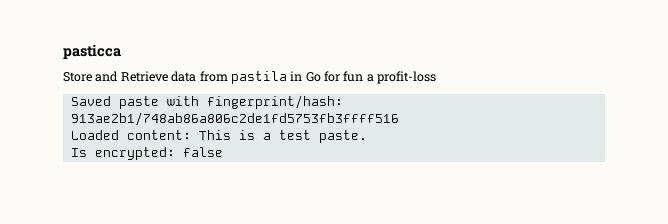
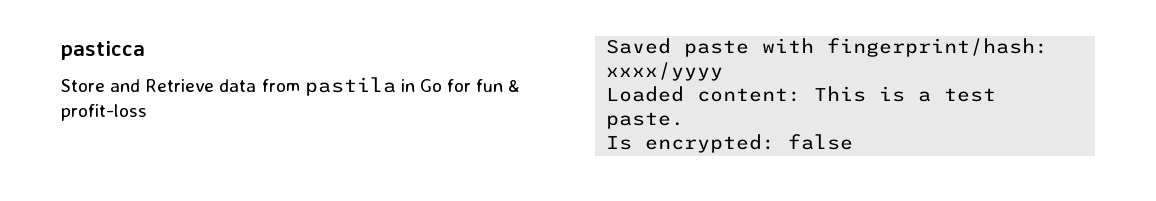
- Store and Retrieve data from pastila in Go for fun a profit-loss
+ Store and Retrieve data from pastila in Go for fun & profit-loss
- Saved paste with fingerprint/hash: 913ae2b1/748ab86a806c2de1fd5753fb3ffff516
+ Saved paste with fingerprint/hash: xxxx/yyyy

